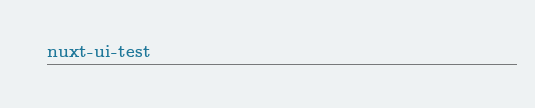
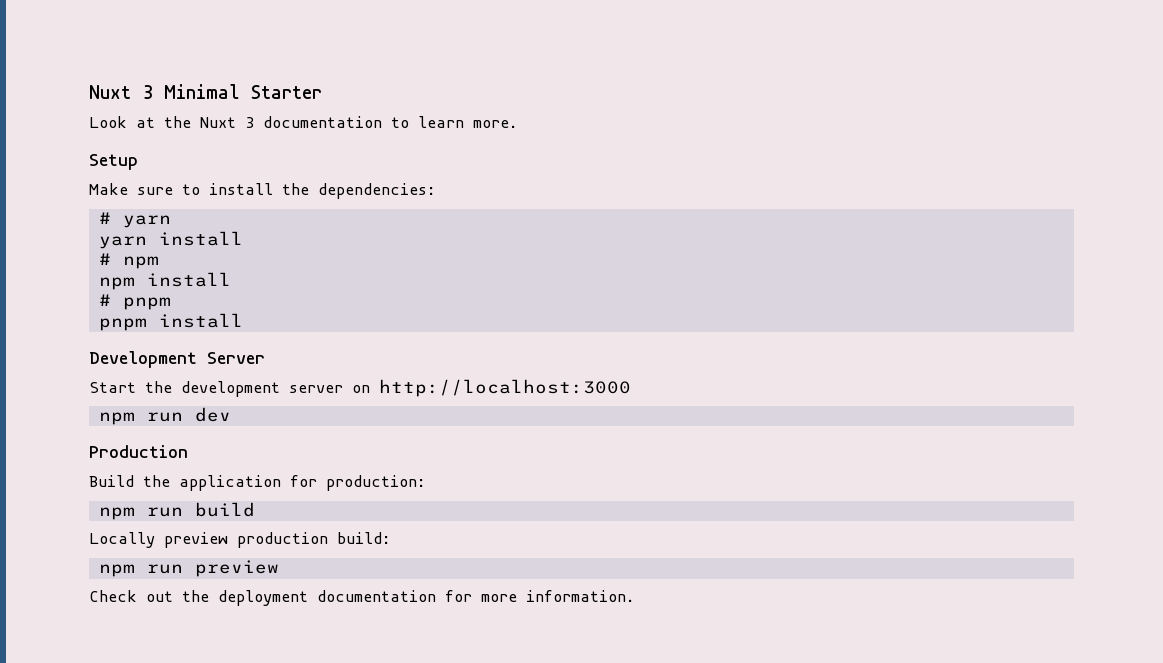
- nuxt-ui-test
+ Nuxt 3 Minimal Starter
+ Look at the Nuxt 3 documentation to learn more.
+ Setup
+ Make sure to install the dependencies:
+ # yarn
+ yarn install
+ # npm
+ npm install
+ # pnpm
+ pnpm install
+ Development Server
+ Start the development server on http://localhost:3000
+ npm run dev
+ Production
+ Build the application for production:
+ npm run build
+ Locally preview production build:
+ npm run preview
+ Check out the deployment documentation for more information.

